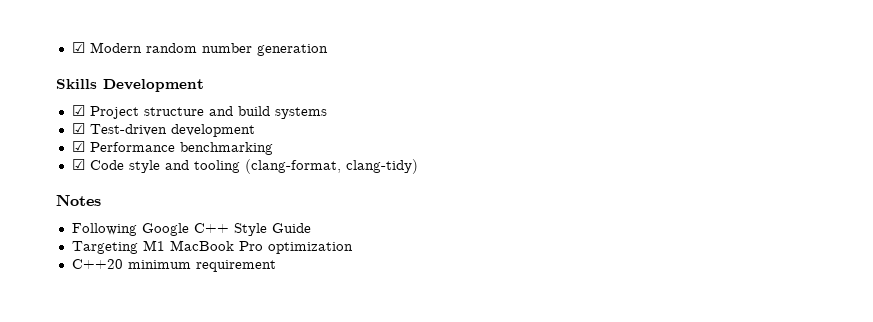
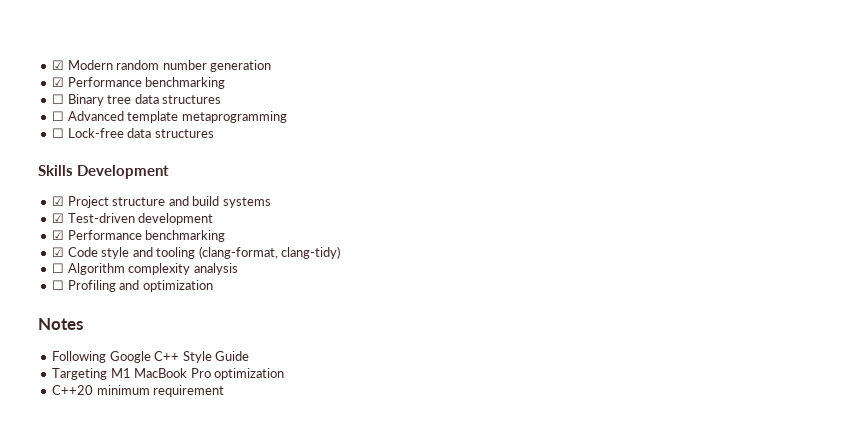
  ☑ Modern random number generation
+ ☑ Performance benchmarking
+ ☐ Binary tree data structures
+ ☐ Advanced template metaprogramming
+ ☐ Lock-free data structures
+ ☐ Algorithm complexity analysis
+ ☐ Profiling and optimization

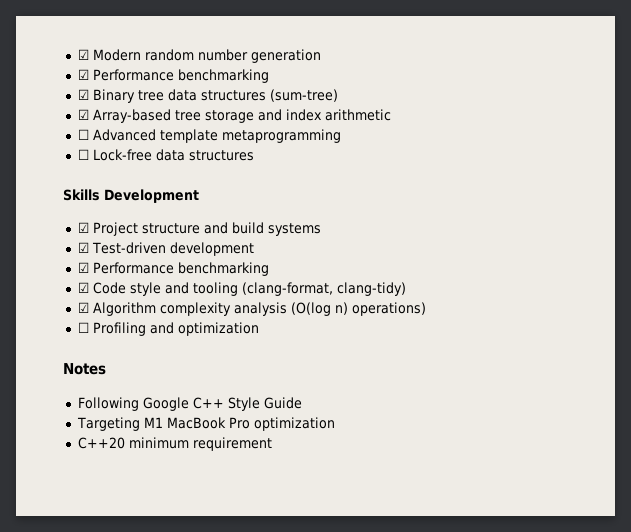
- ☐ Binary tree data structures
+ ☑ Binary tree data structures (sum-tree)
+ ☑ Array-based tree storage and index arithmetic
- ☐ Algorithm complexity analysis
+ ☑ Algorithm complexity analysis (O(log n) operations)

